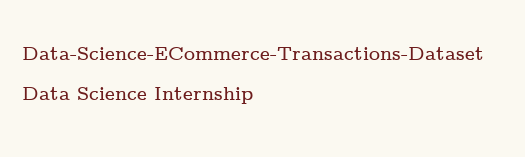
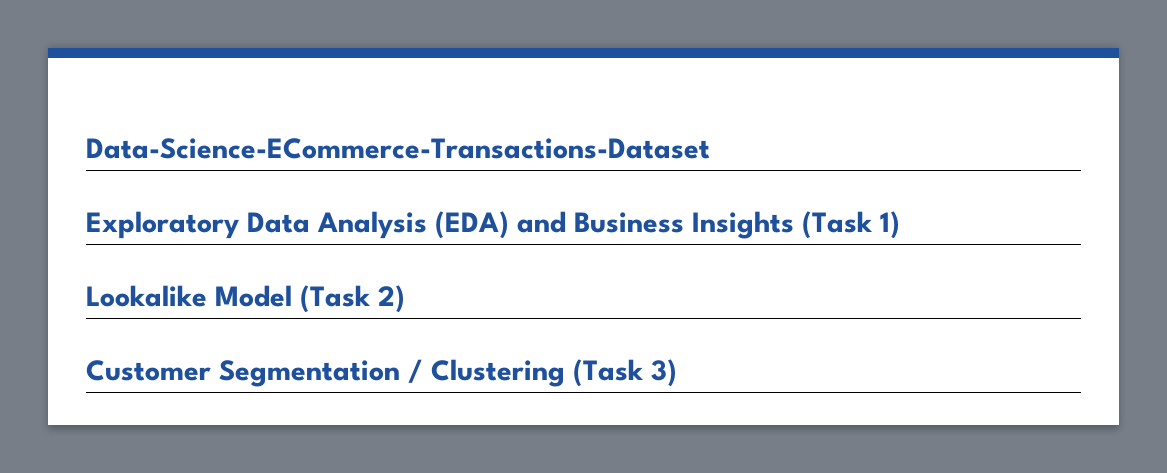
- Data Science Internship
+ Exploratory Data Analysis (EDA) and Business Insights (Task 1)
+ Lookalike Model (Task 2)
+ Customer Segmentation / Clustering (Task 3)

